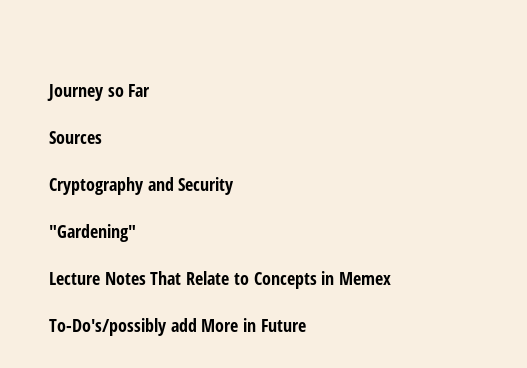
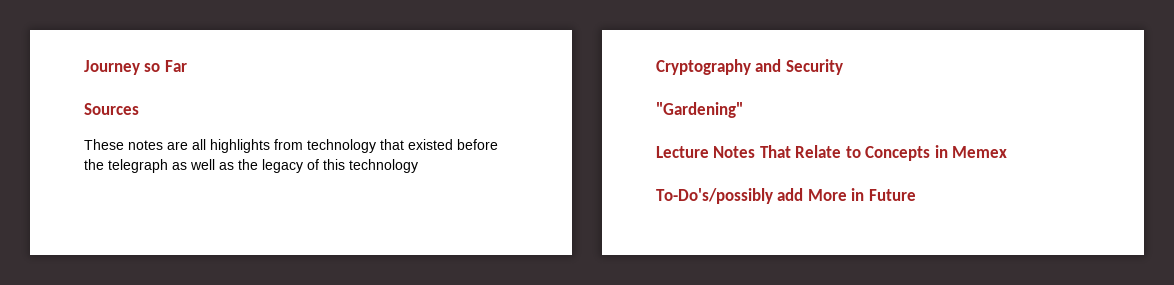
+ These notes are all highlights from technology that existed before the telegraph as well as the legacy of this technology

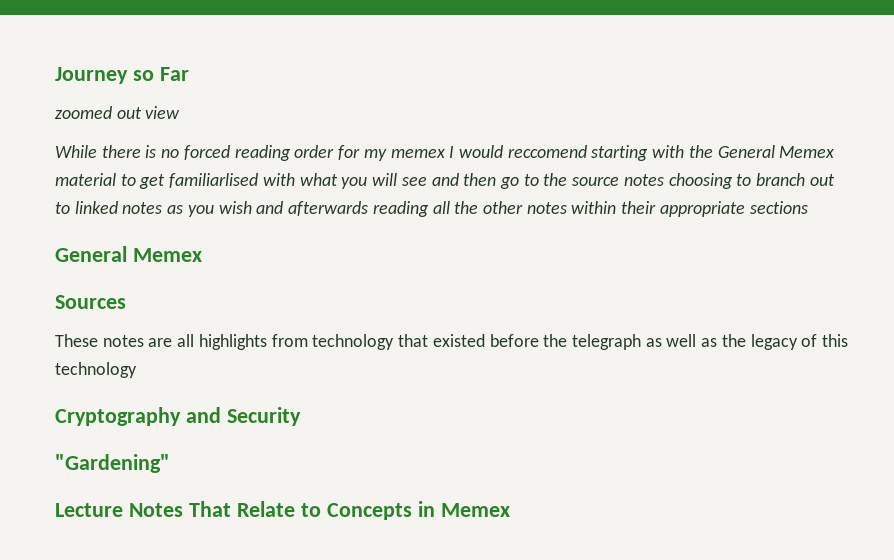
+ zoomed out view
+ While there is no forced reading order for my memex I would reccomend starting with the General Memex material to get familiarlised with what you will see and then go to the source notes choosing to branch out to linked notes as you wish and afterwards reading all the other notes within their appropriate sections
+ General Memex
- To-Do's/possibly add More in Future

